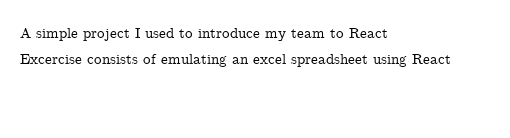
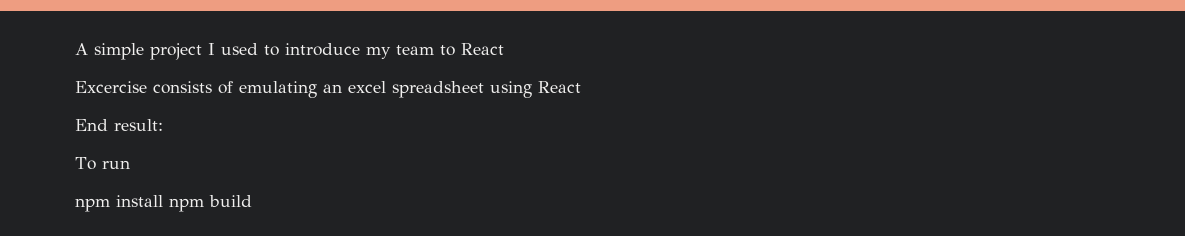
+ End result:
+ To run
+ npm install npm build

